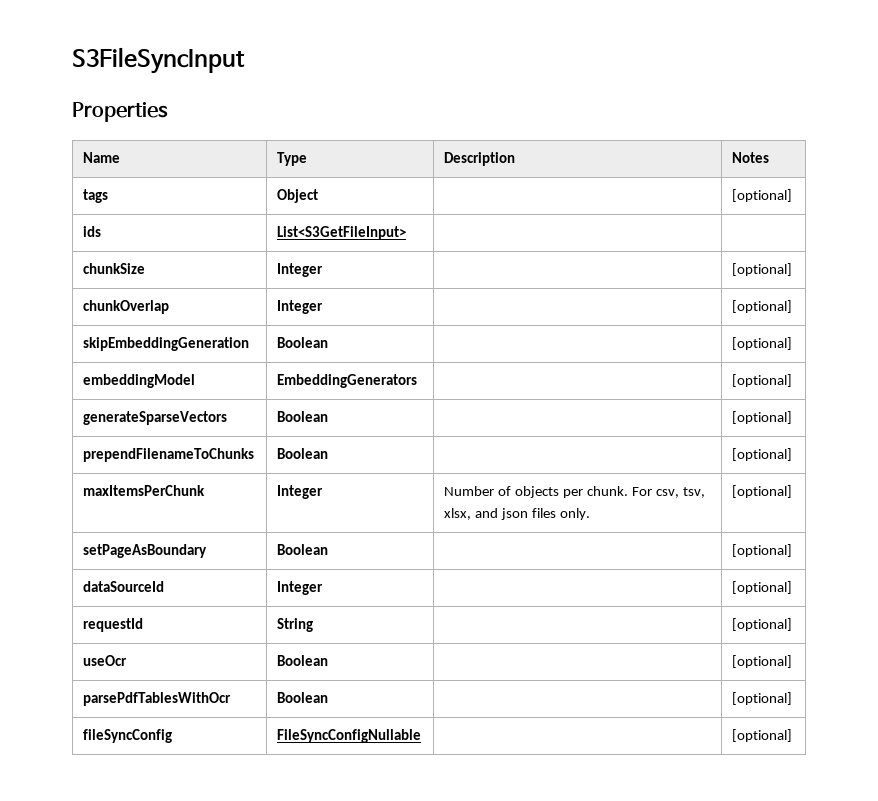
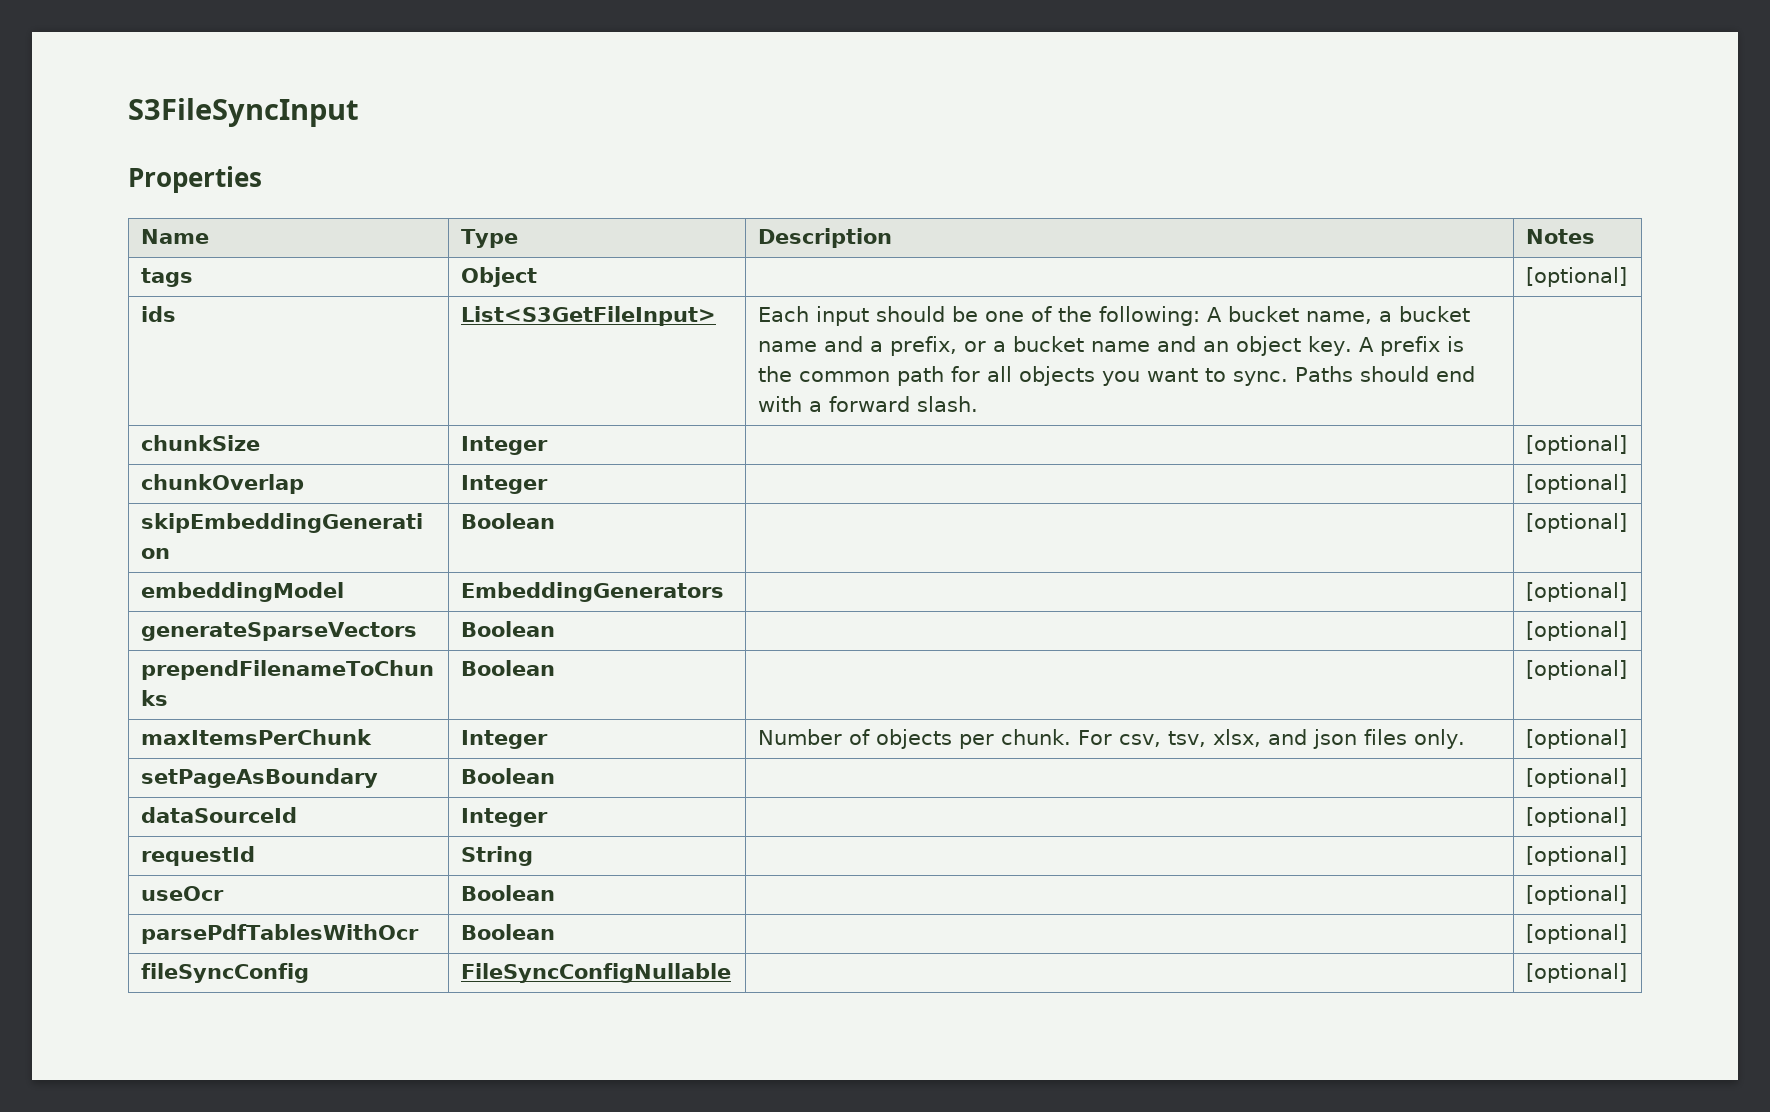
+ Each input should be one of the following: A bucket name, a bucket name and a prefix, or a bucket name and an object key. A prefix is the common path for all objects you want to sync. Paths should end with a forward slash.

